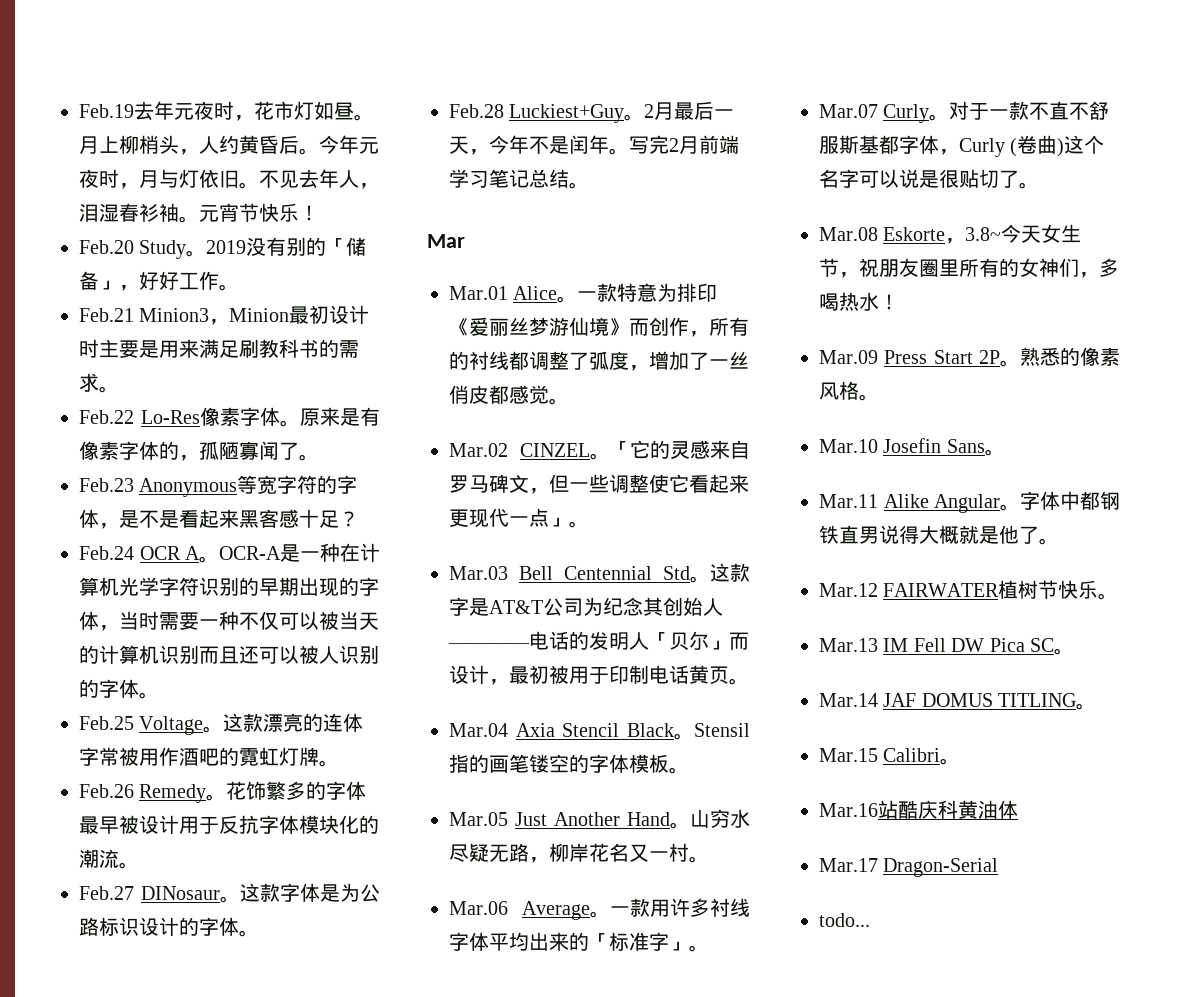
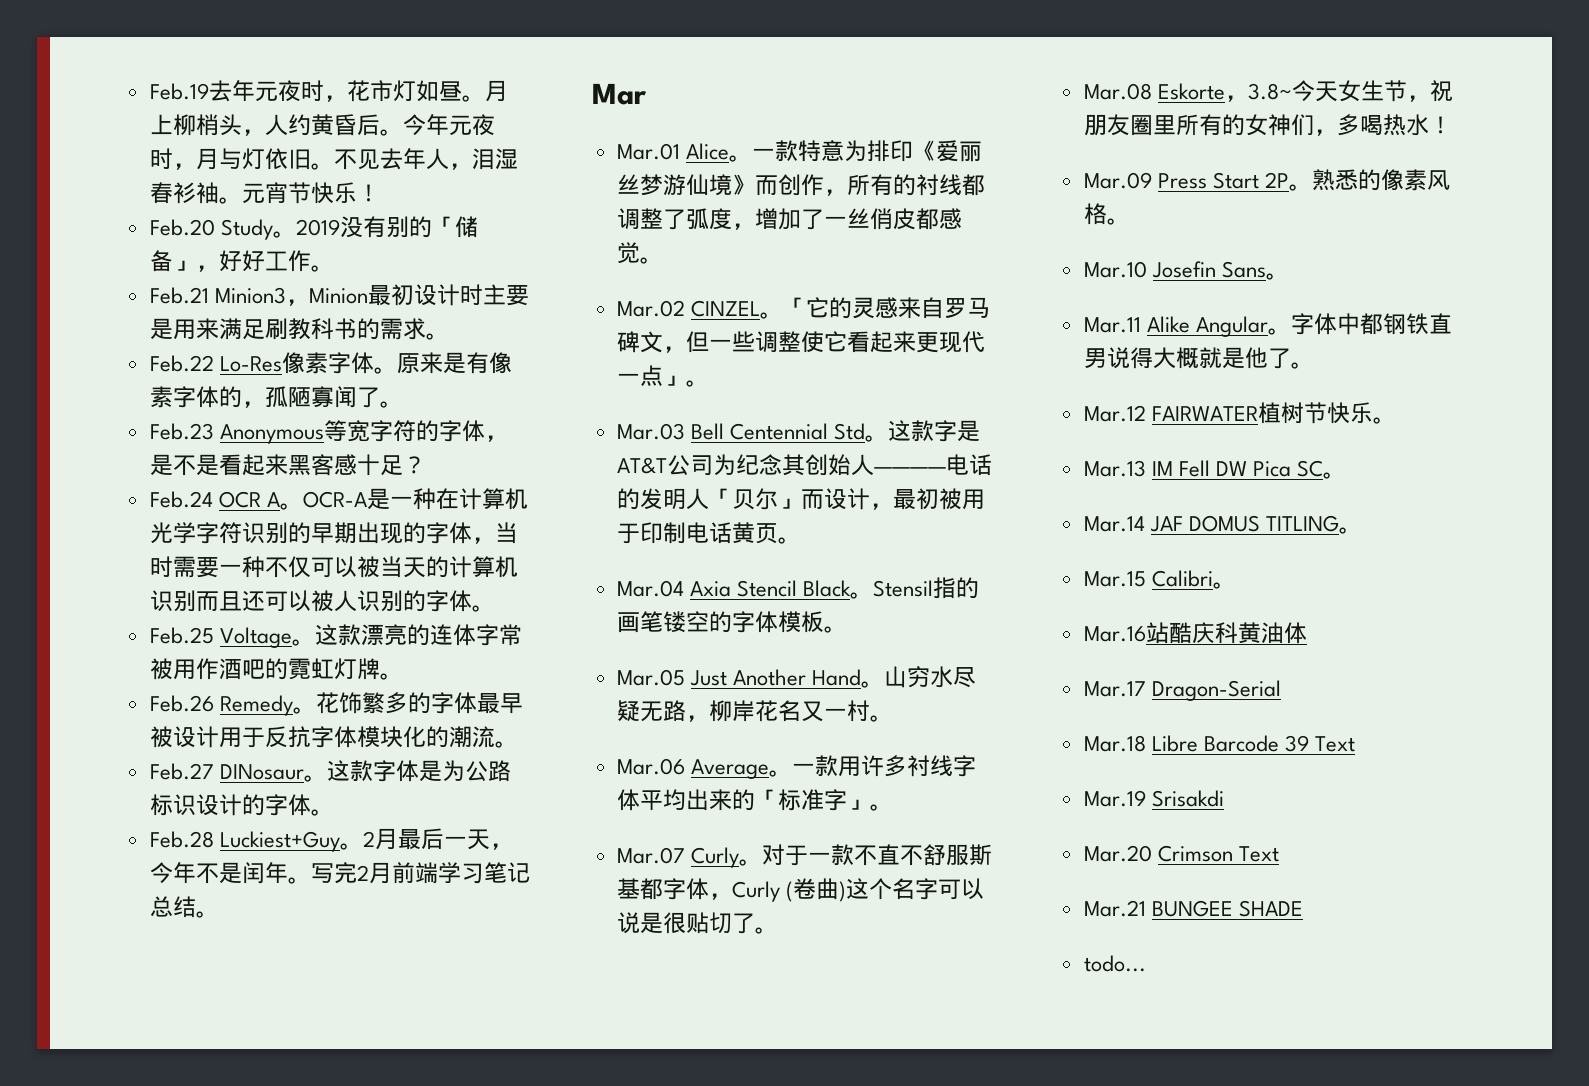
+ Mar.18 Libre Barcode 39 Text
+ Mar.19 Srisakdi
+ Mar.20 Crimson Text
+ Mar.21 BUNGEE SHADE

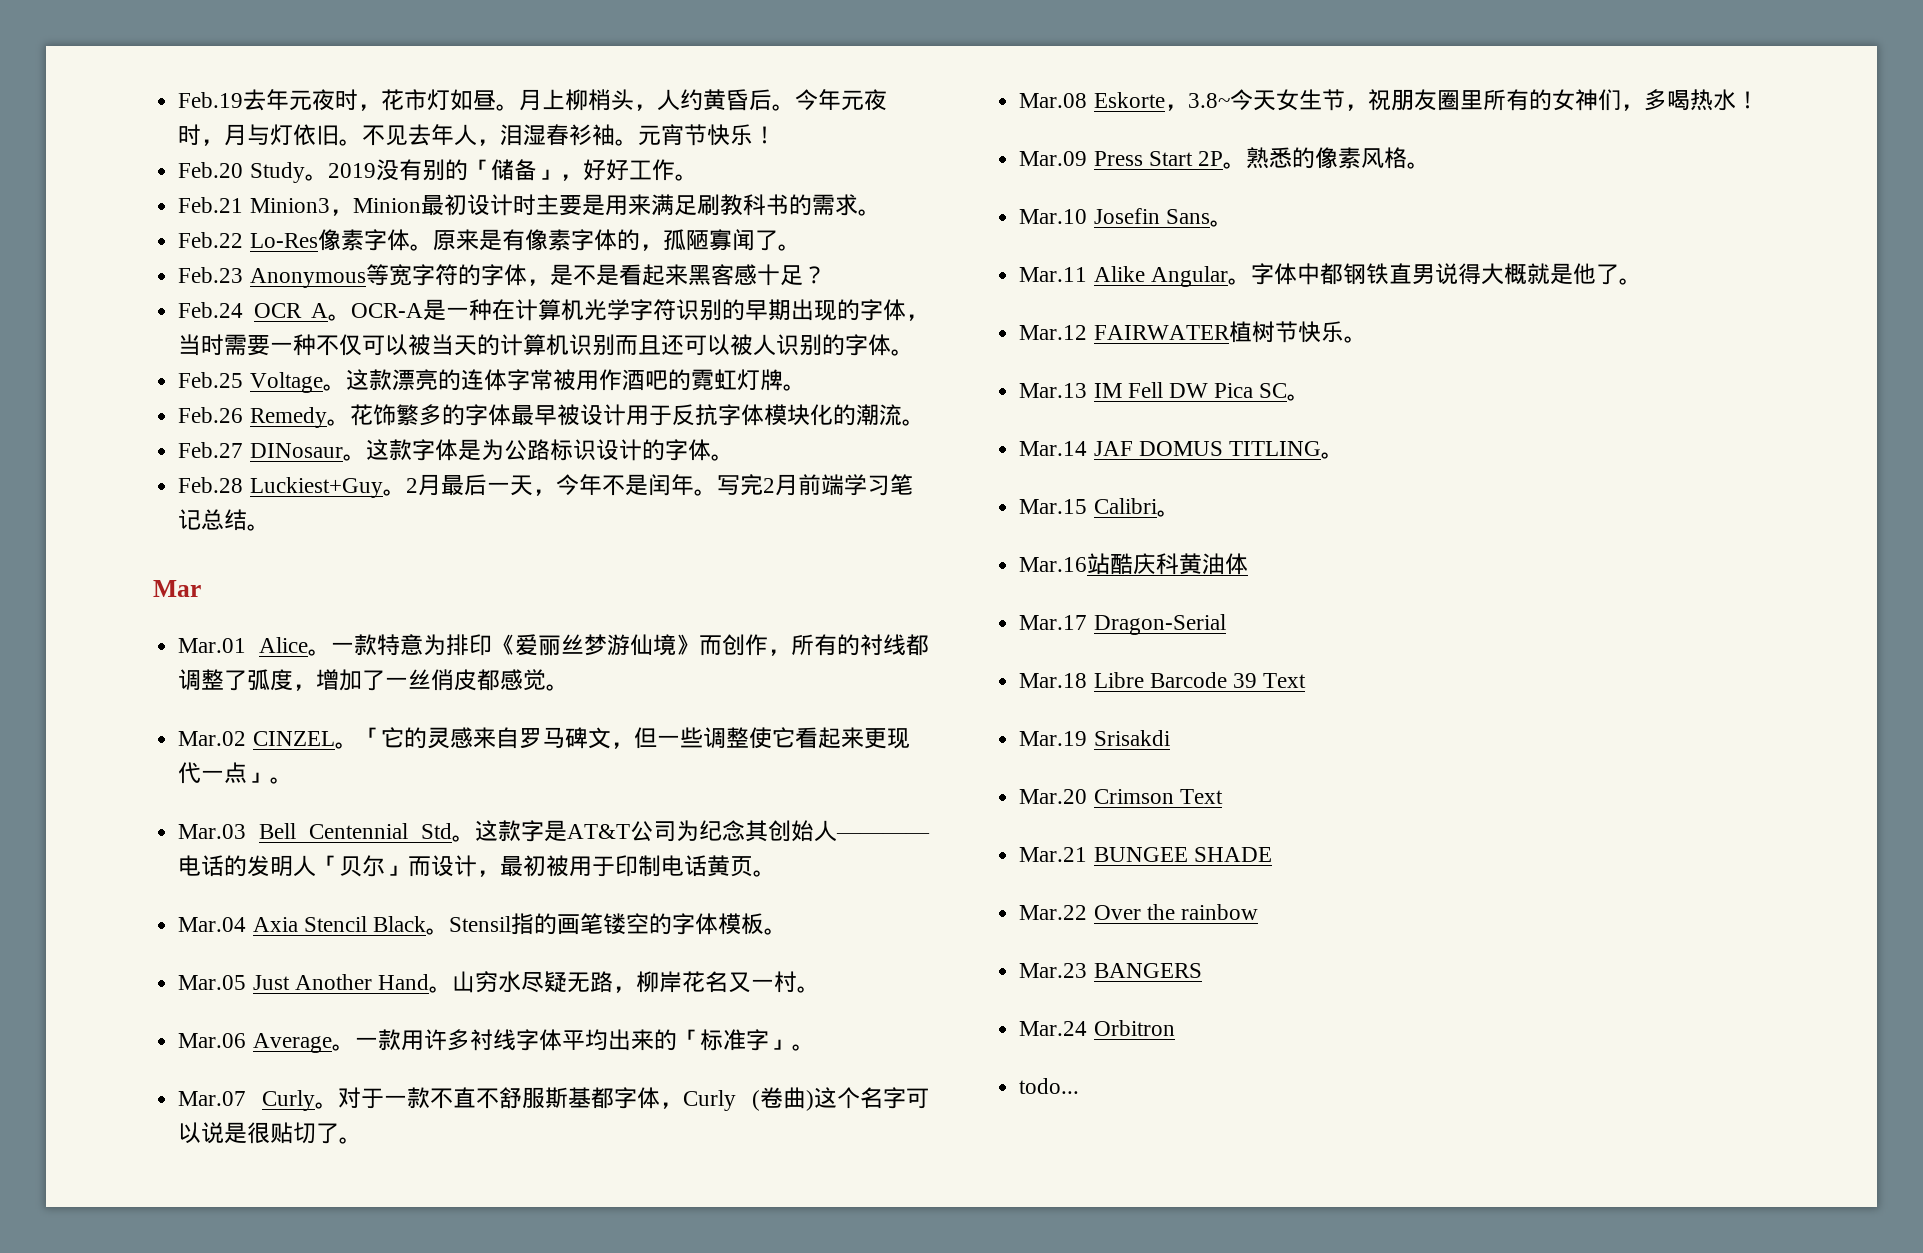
+ Mar.22 Over the rainbow
+ Mar.23 BANGERS
+ Mar.24 Orbitron

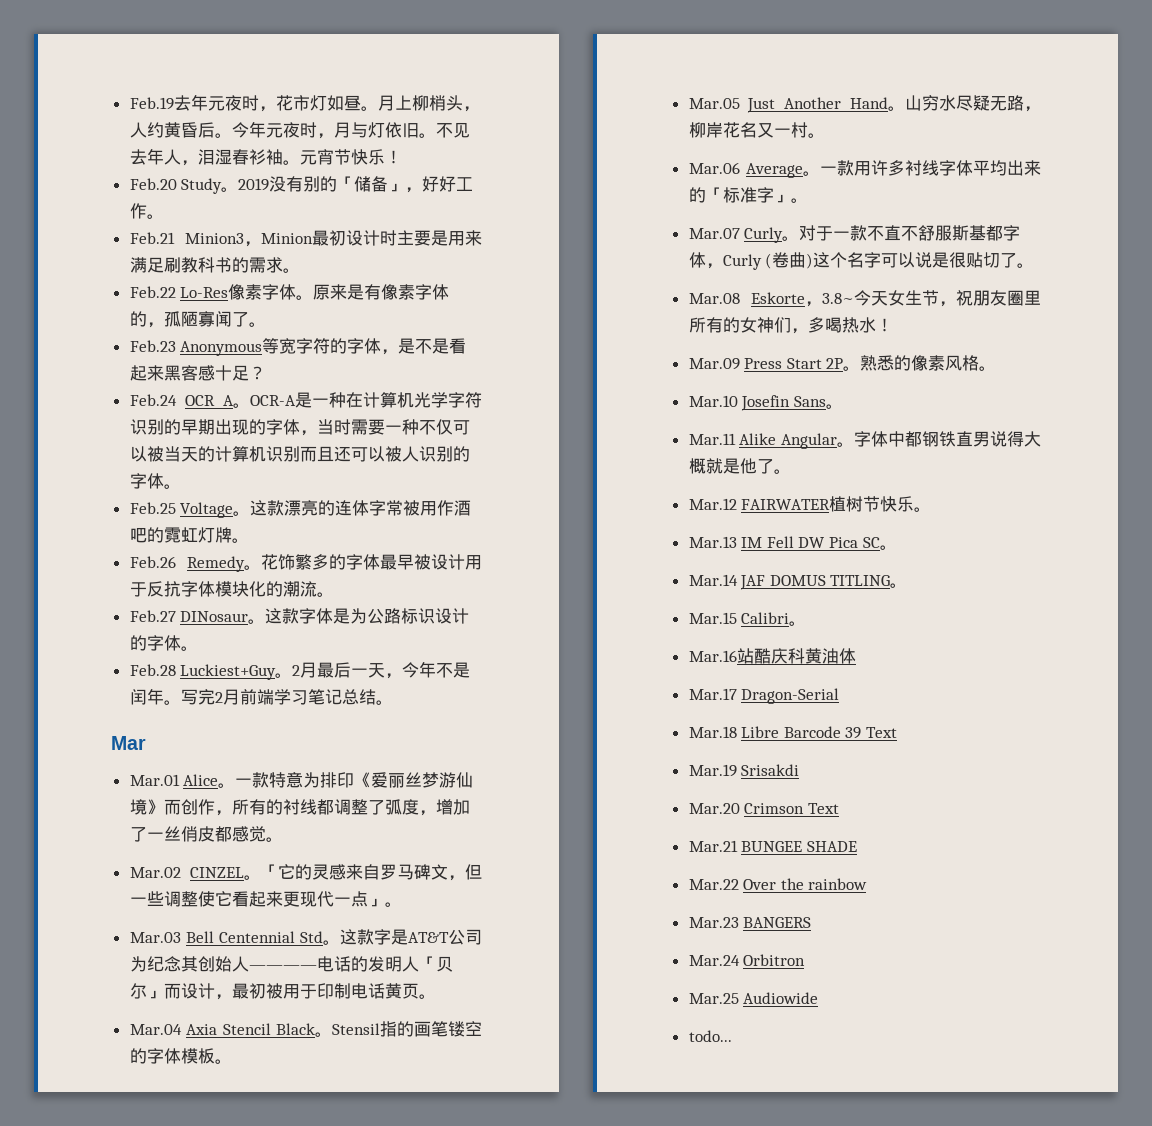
+ Mar.25 Audiowide

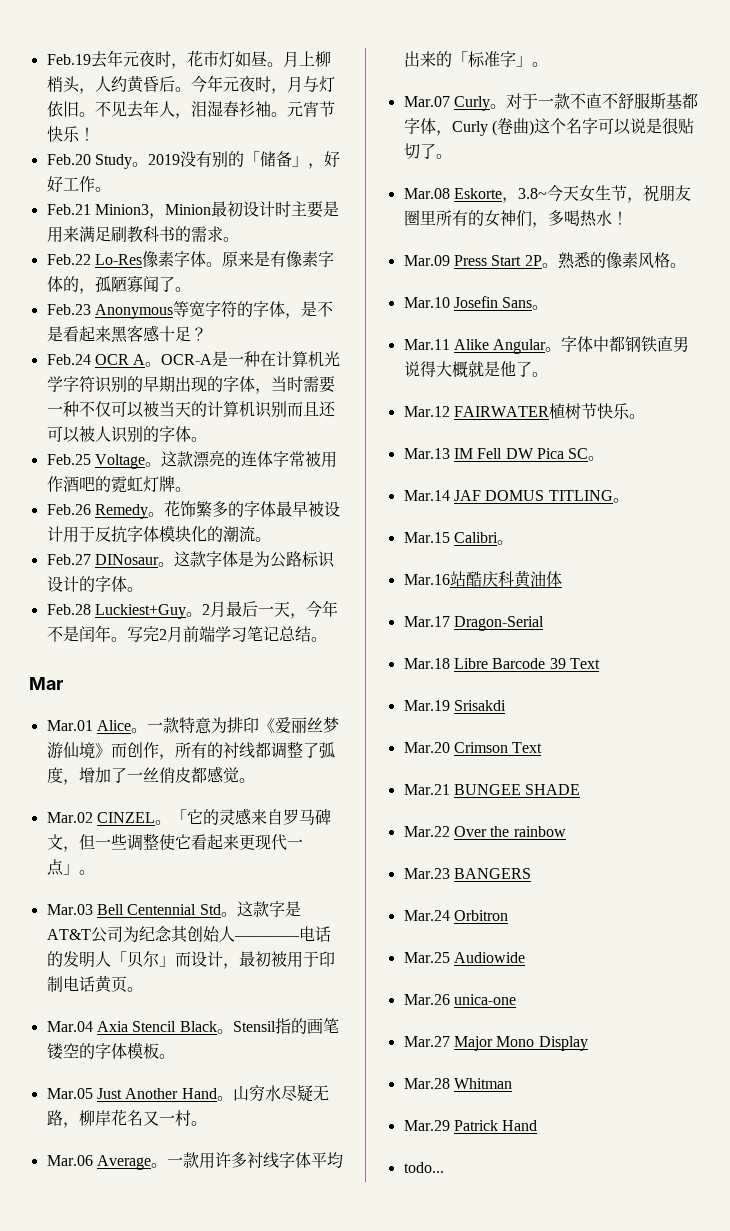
+ Mar.26 unica-one
+ Mar.27 Major Mono Display
+ Mar.28 Whitman
+ Mar.29 Patrick Hand

